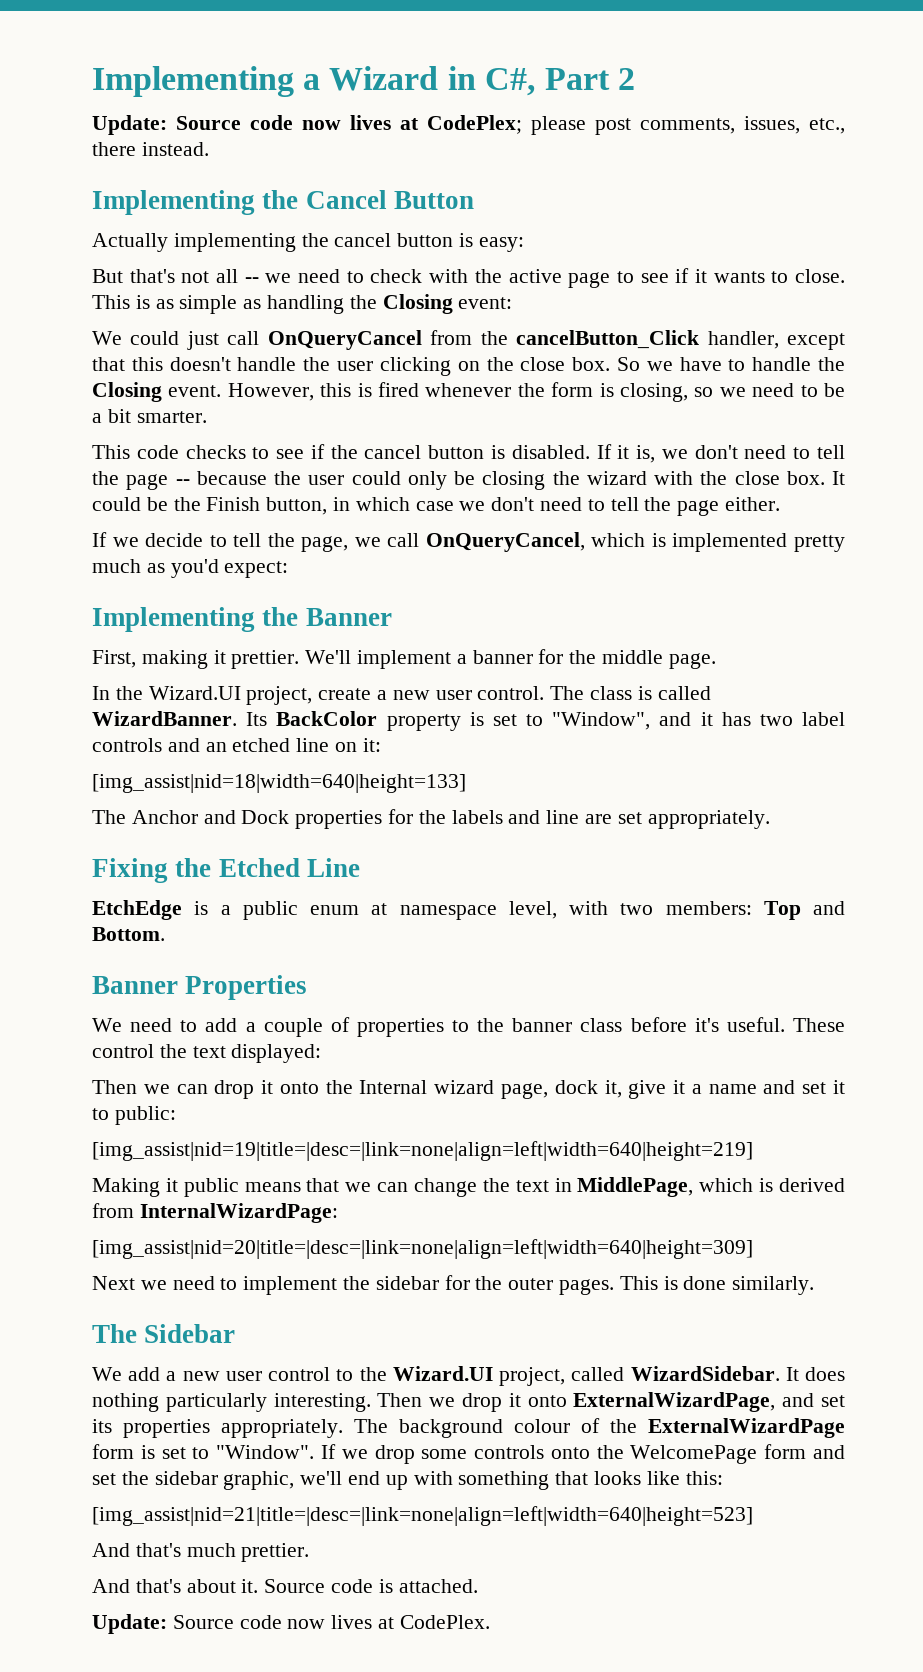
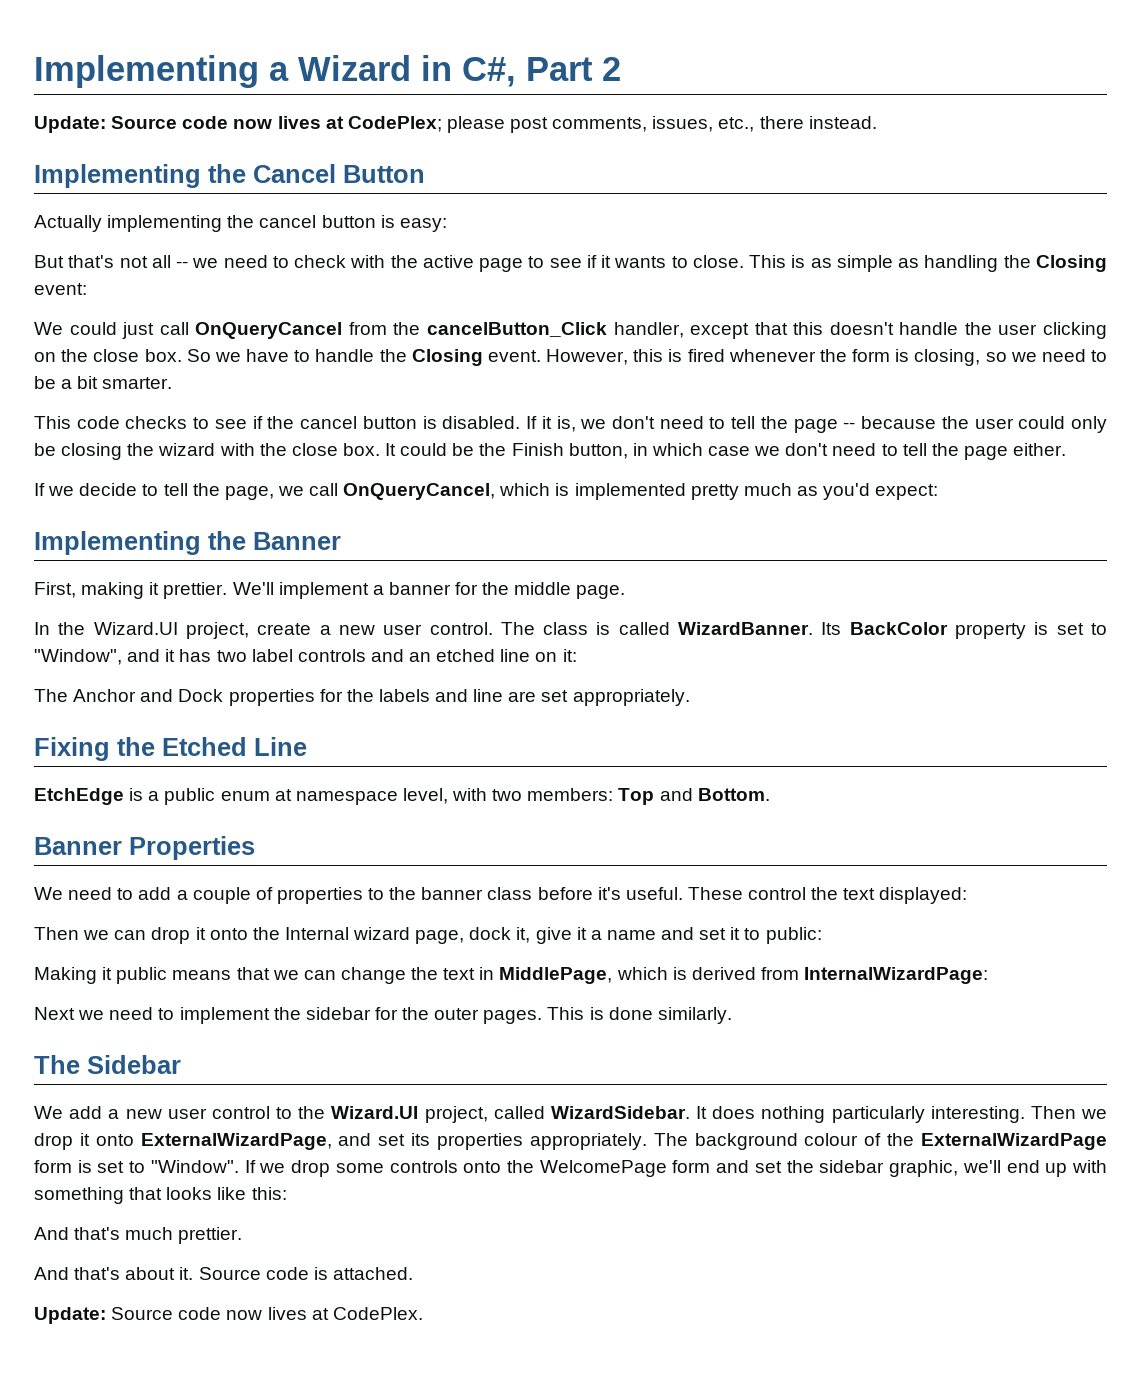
- [img_assist|nid=18|width=640|height=133]
- [img_assist|nid=19|title=|desc=|link=none|align=left|width=640|height=219]
- [img_assist|nid=20|title=|desc=|link=none|align=left|width=640|height=309]
- [img_assist|nid=21|title=|desc=|link=none|align=left|width=640|height=523]

